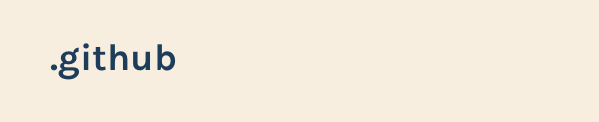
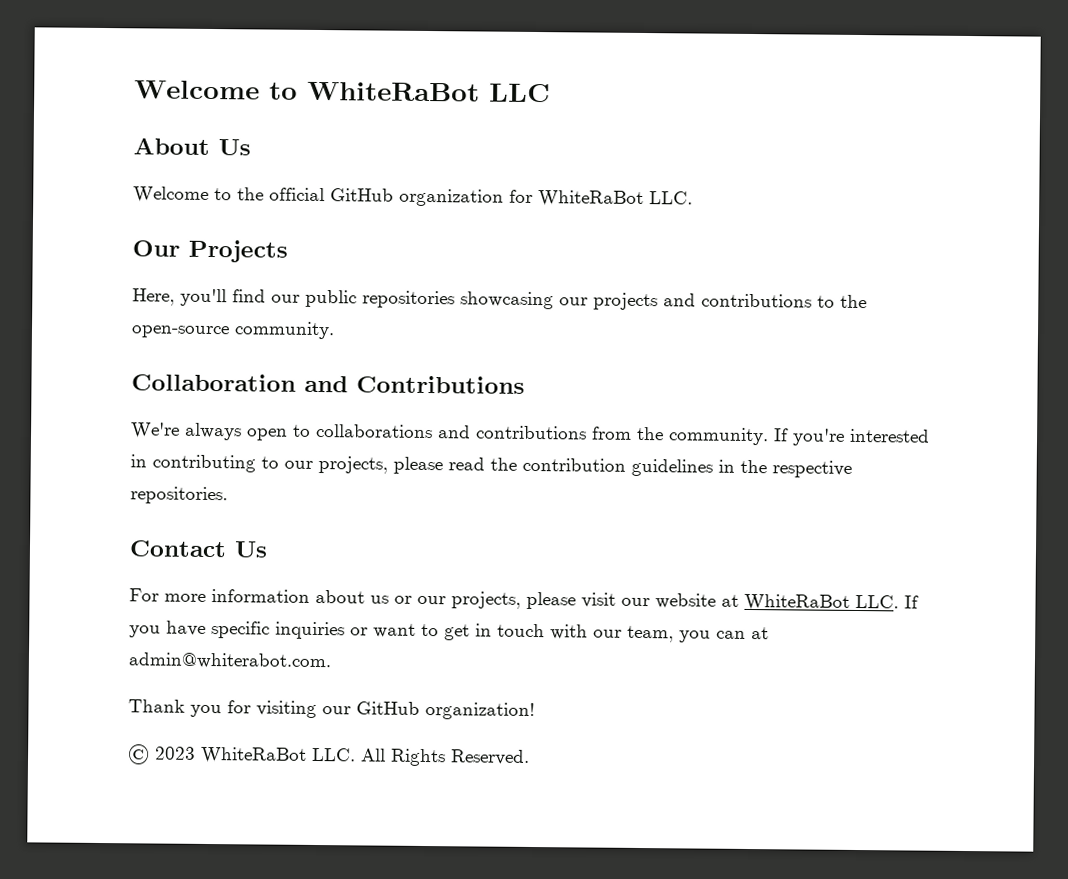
- .github
+ Welcome to WhiteRaBot LLC
+ About Us
+ Welcome to the official GitHub organization for WhiteRaBot LLC.
+ Our Projects
+ Here, you'll find our public repositories showcasing our projects and contributions to the open-source community.
+ Collaboration and Contributions
+ We're always open to collaborations and contributions from the community. If you're interested in contributing to our projects, please read the contribution guidelines in the respective repositories.
+ Contact Us
+ For more information about us or our projects, please visit our website at WhiteRaBot LLC. If you have specific inquiries or want to get in touch with our team, you can at admin@whiterabot.com.
+ Thank you for visiting our GitHub organization!
+ © 2023 WhiteRaBot LLC. All Rights Reserved.

